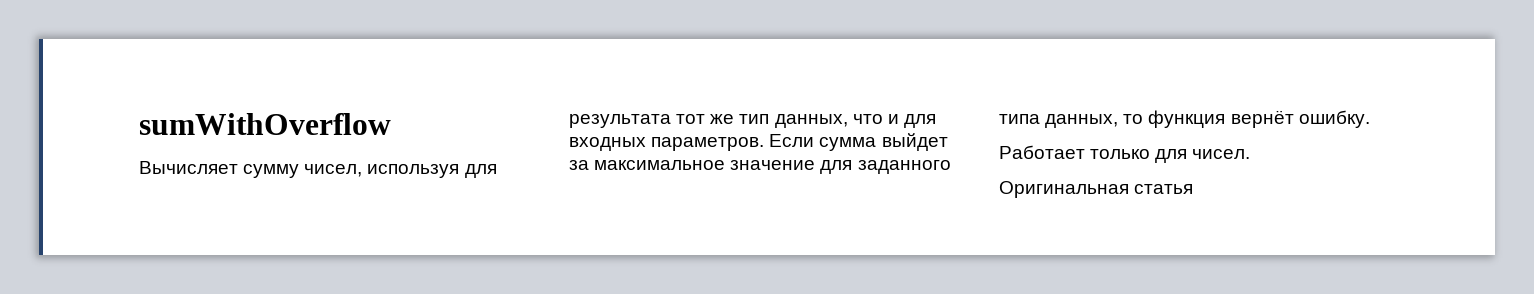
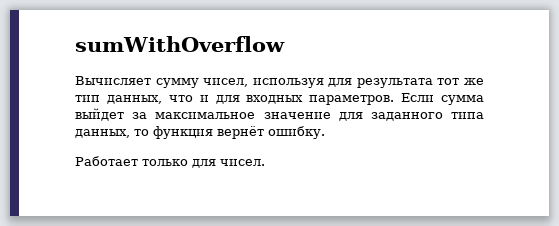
- Оригинальная статья

